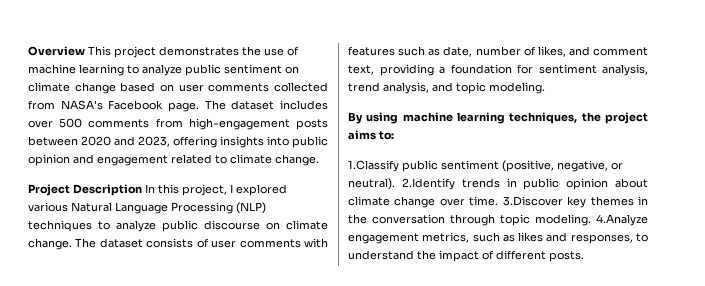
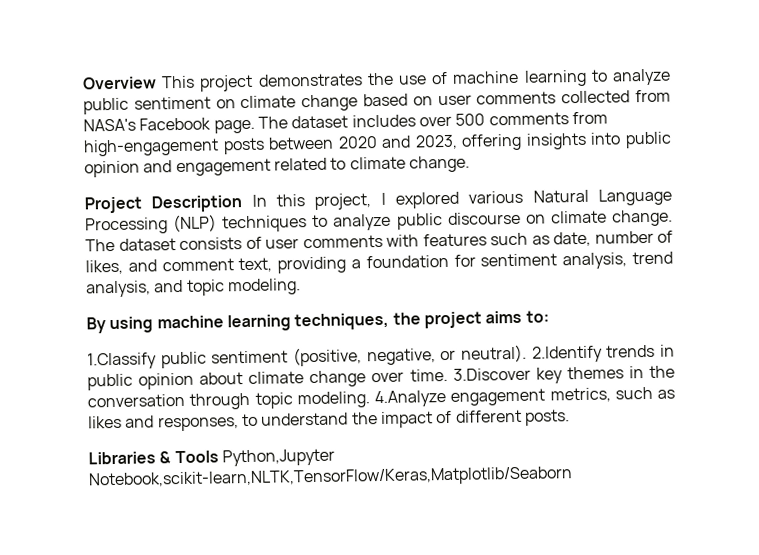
+ Libraries & Tools Python,Jupyter Notebook,scikit-learn,NLTK,TensorFlow/Keras,Matplotlib/Seaborn

